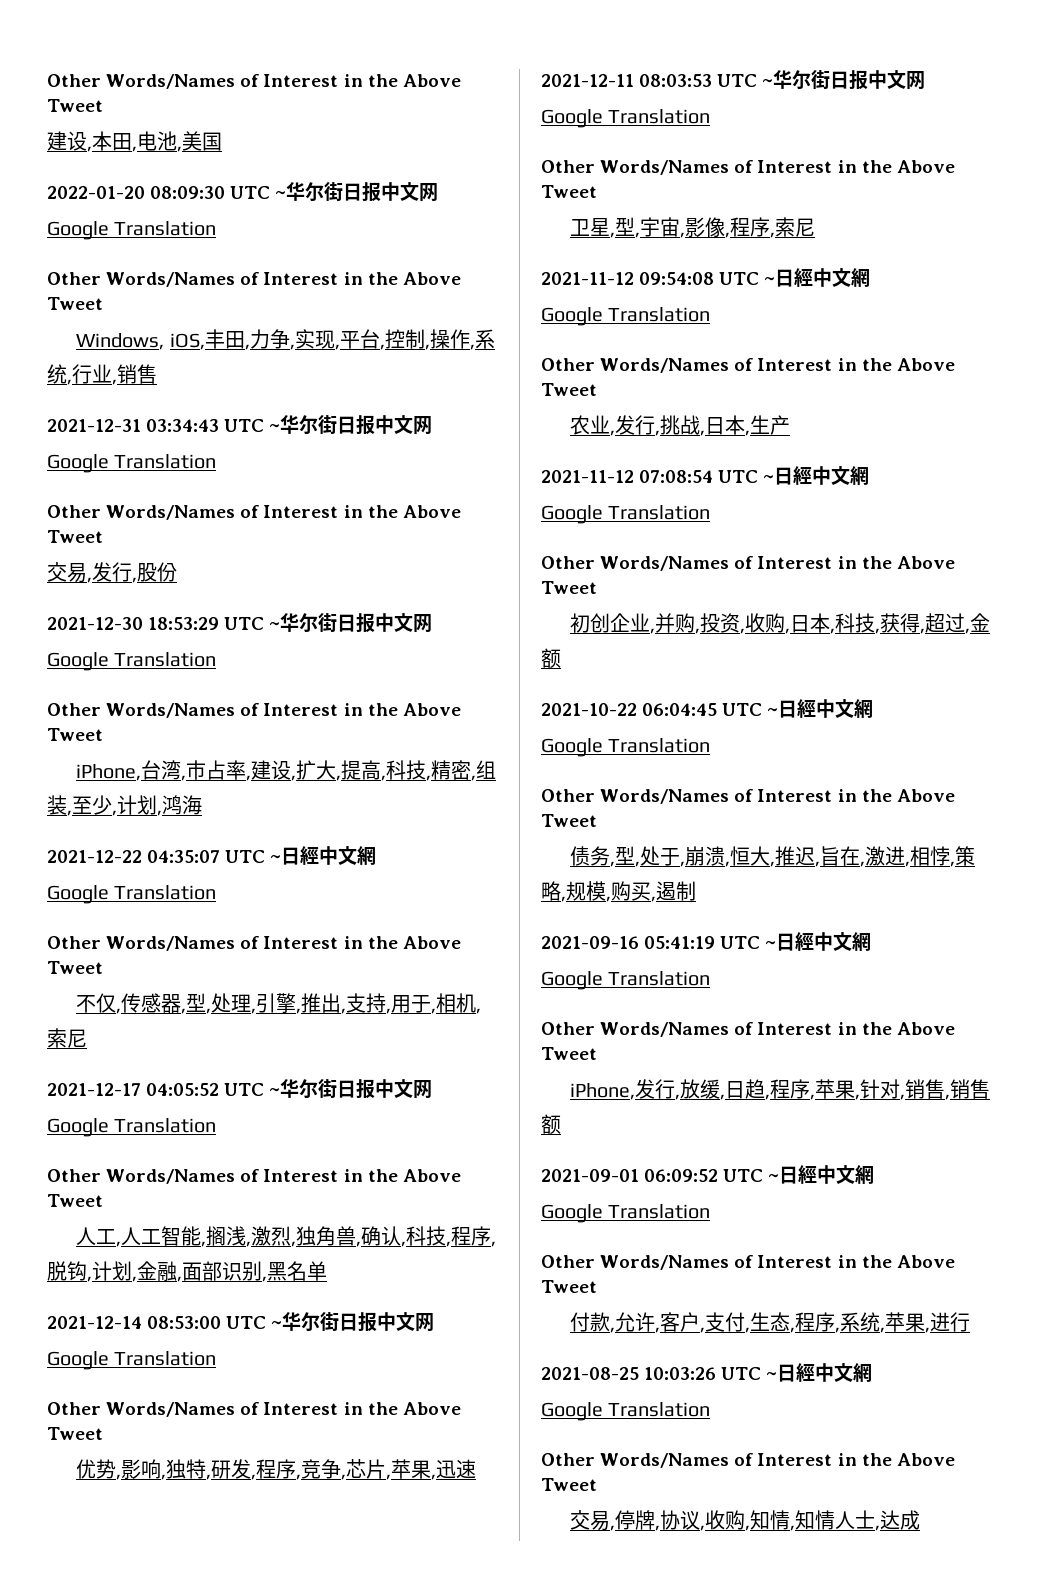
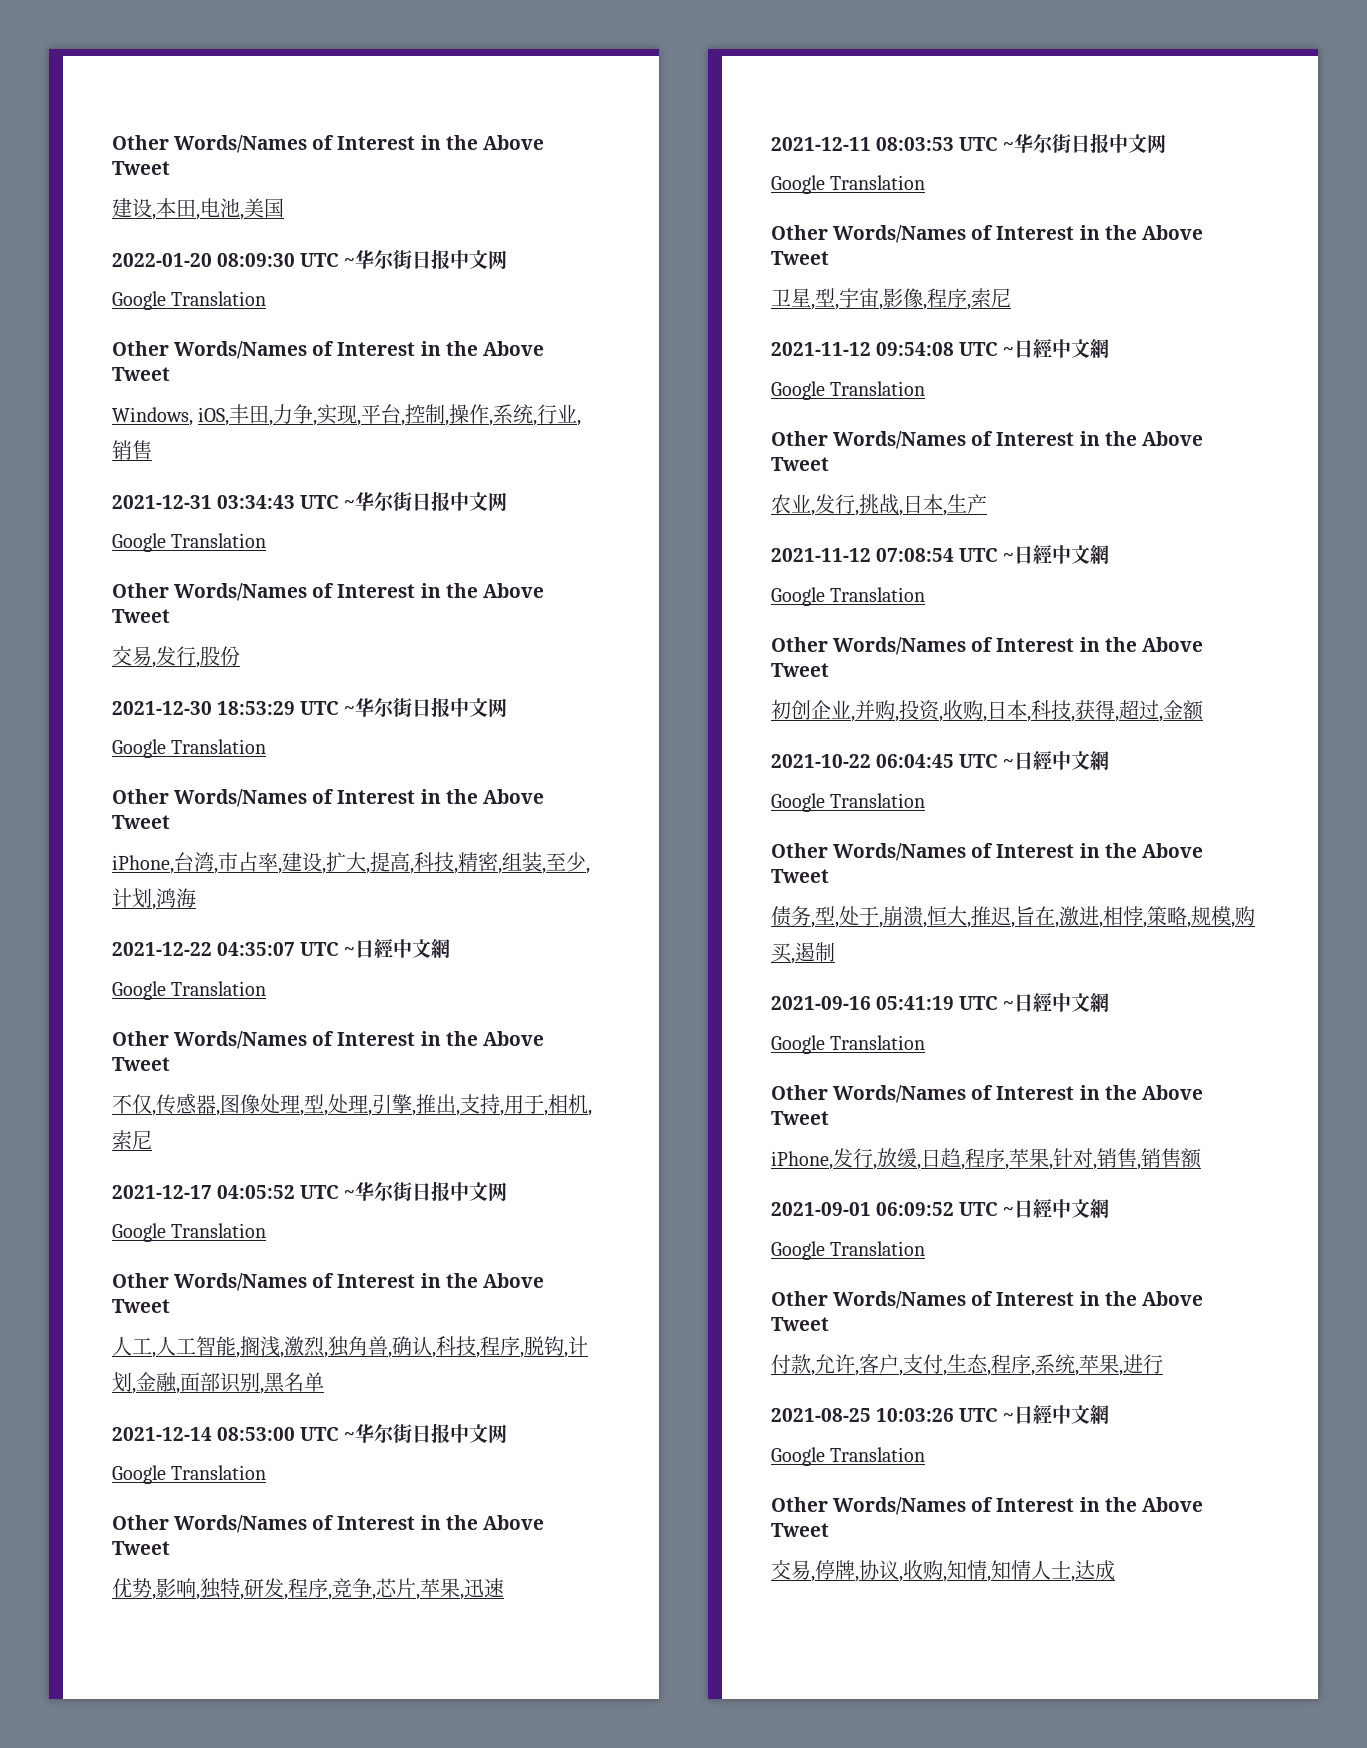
- 不仅,传感器,型,处理,引擎,推出,支持,用于,相机,索尼
+ 不仅,传感器,图像处理,型,处理,引擎,推出,支持,用于,相机,索尼

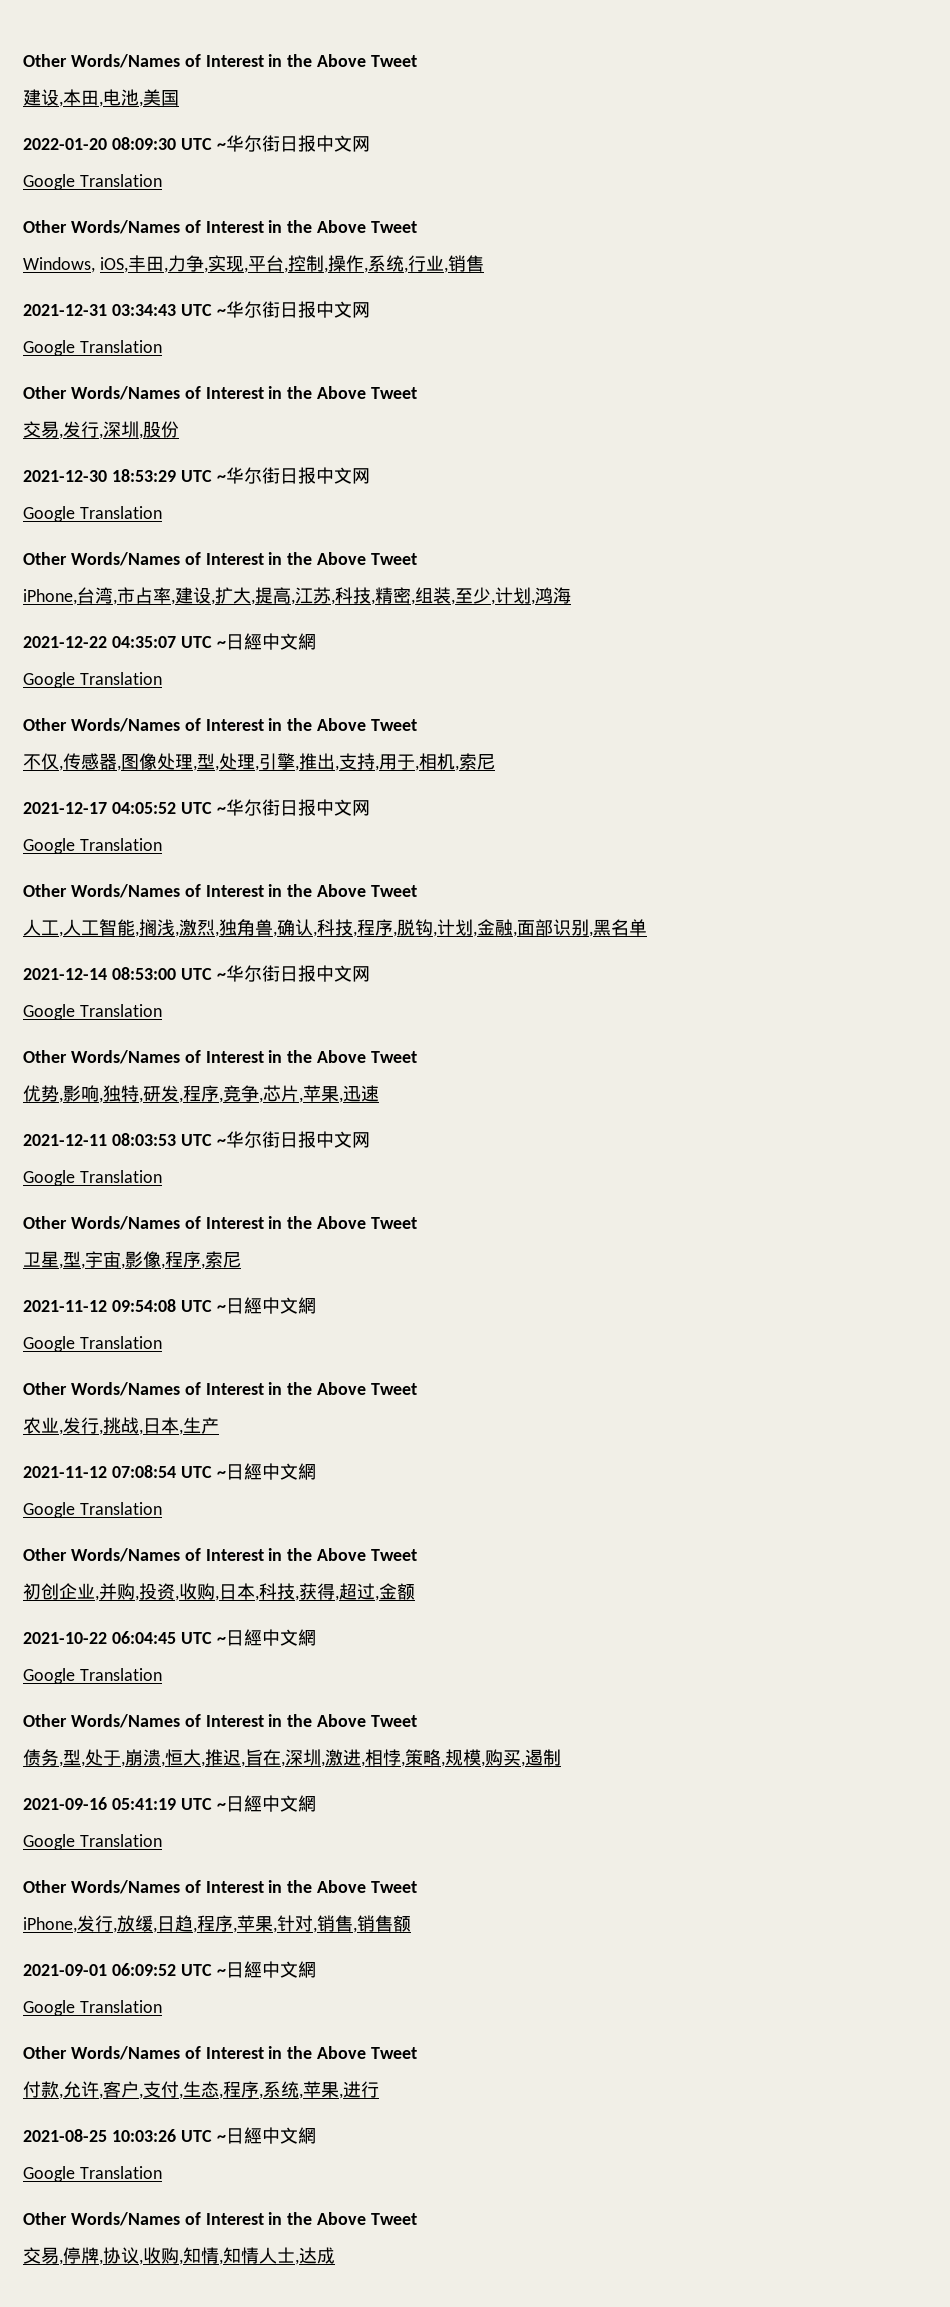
- 交易,发行,股份
+ 交易,发行,深圳,股份
- iPhone,台湾,市占率,建设,扩大,提高,科技,精密,组装,至少,计划,鸿海
+ iPhone,台湾,市占率,建设,扩大,提高,江苏,科技,精密,组装,至少,计划,鸿海
- 债务,型,处于,崩溃,恒大,推迟,旨在,激进,相悖,策略,规模,购买,遏制
+ 债务,型,处于,崩溃,恒大,推迟,旨在,深圳,激进,相悖,策略,规模,购买,遏制

